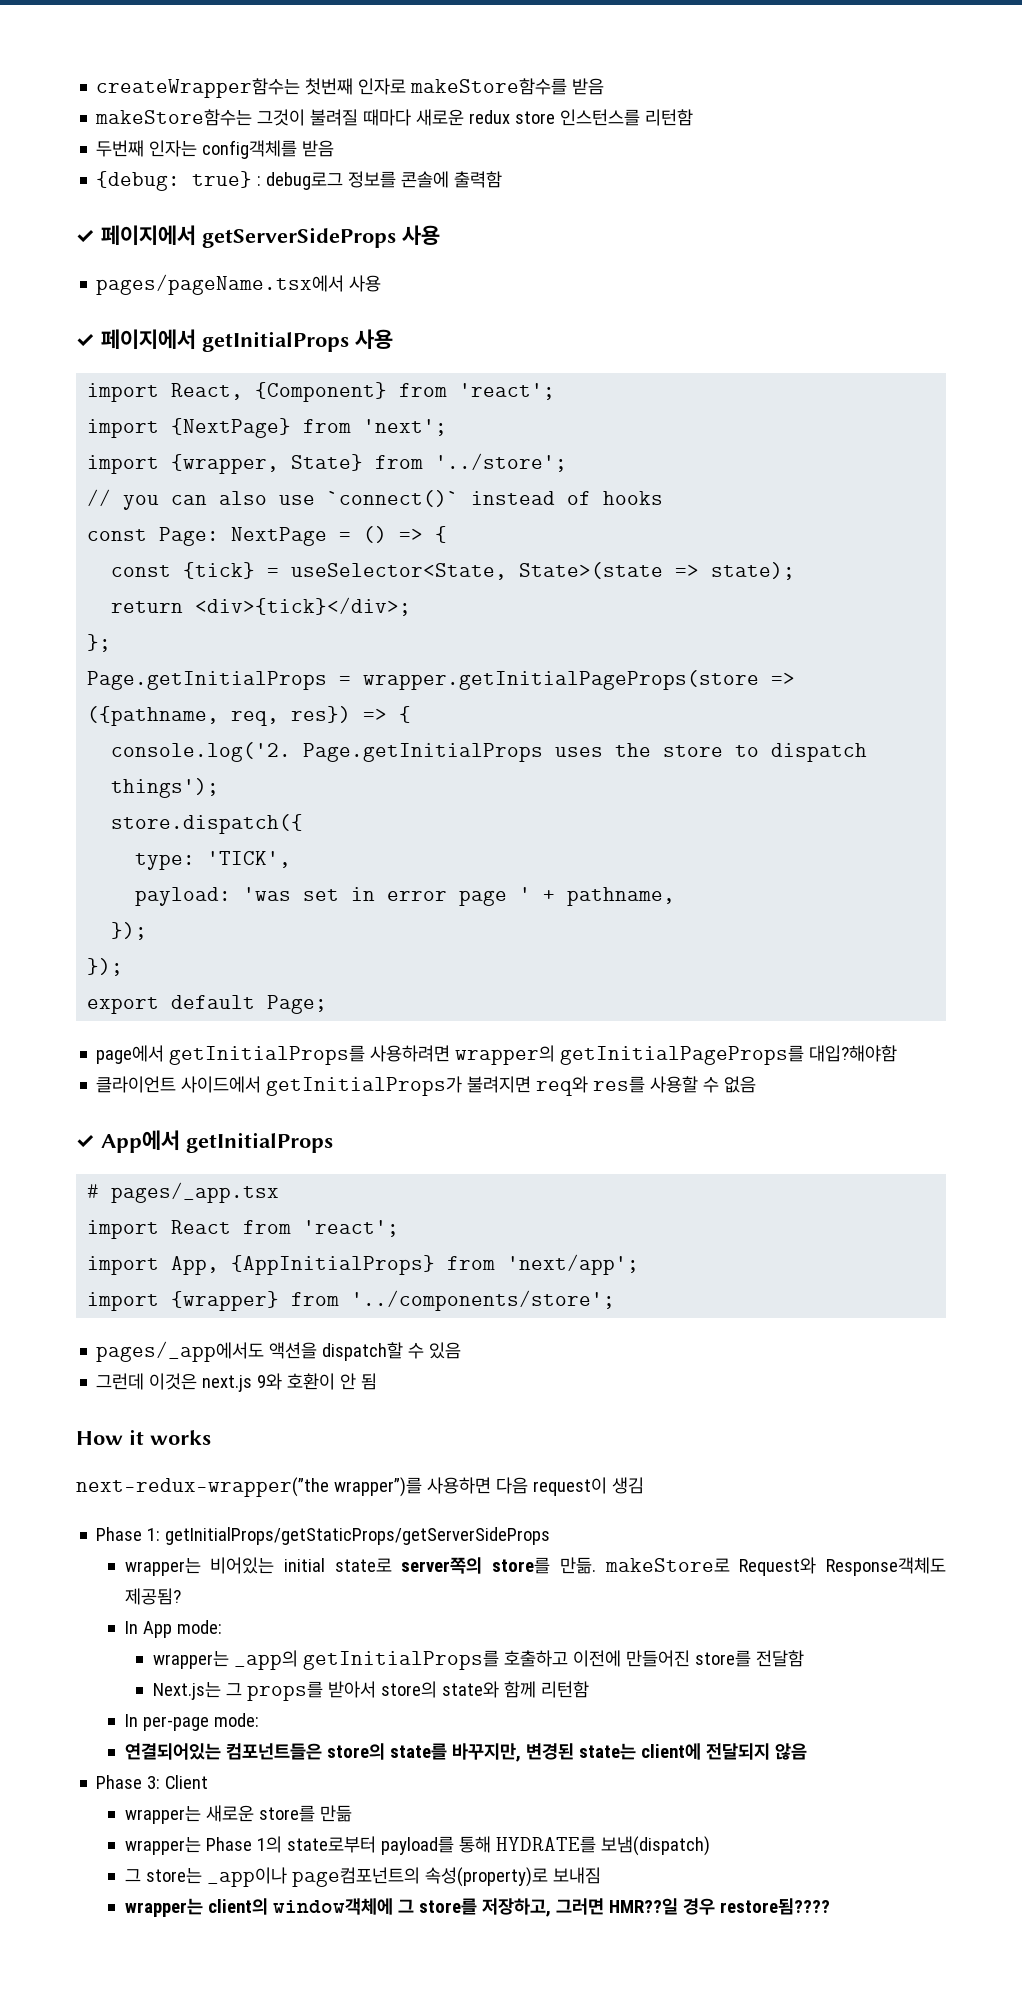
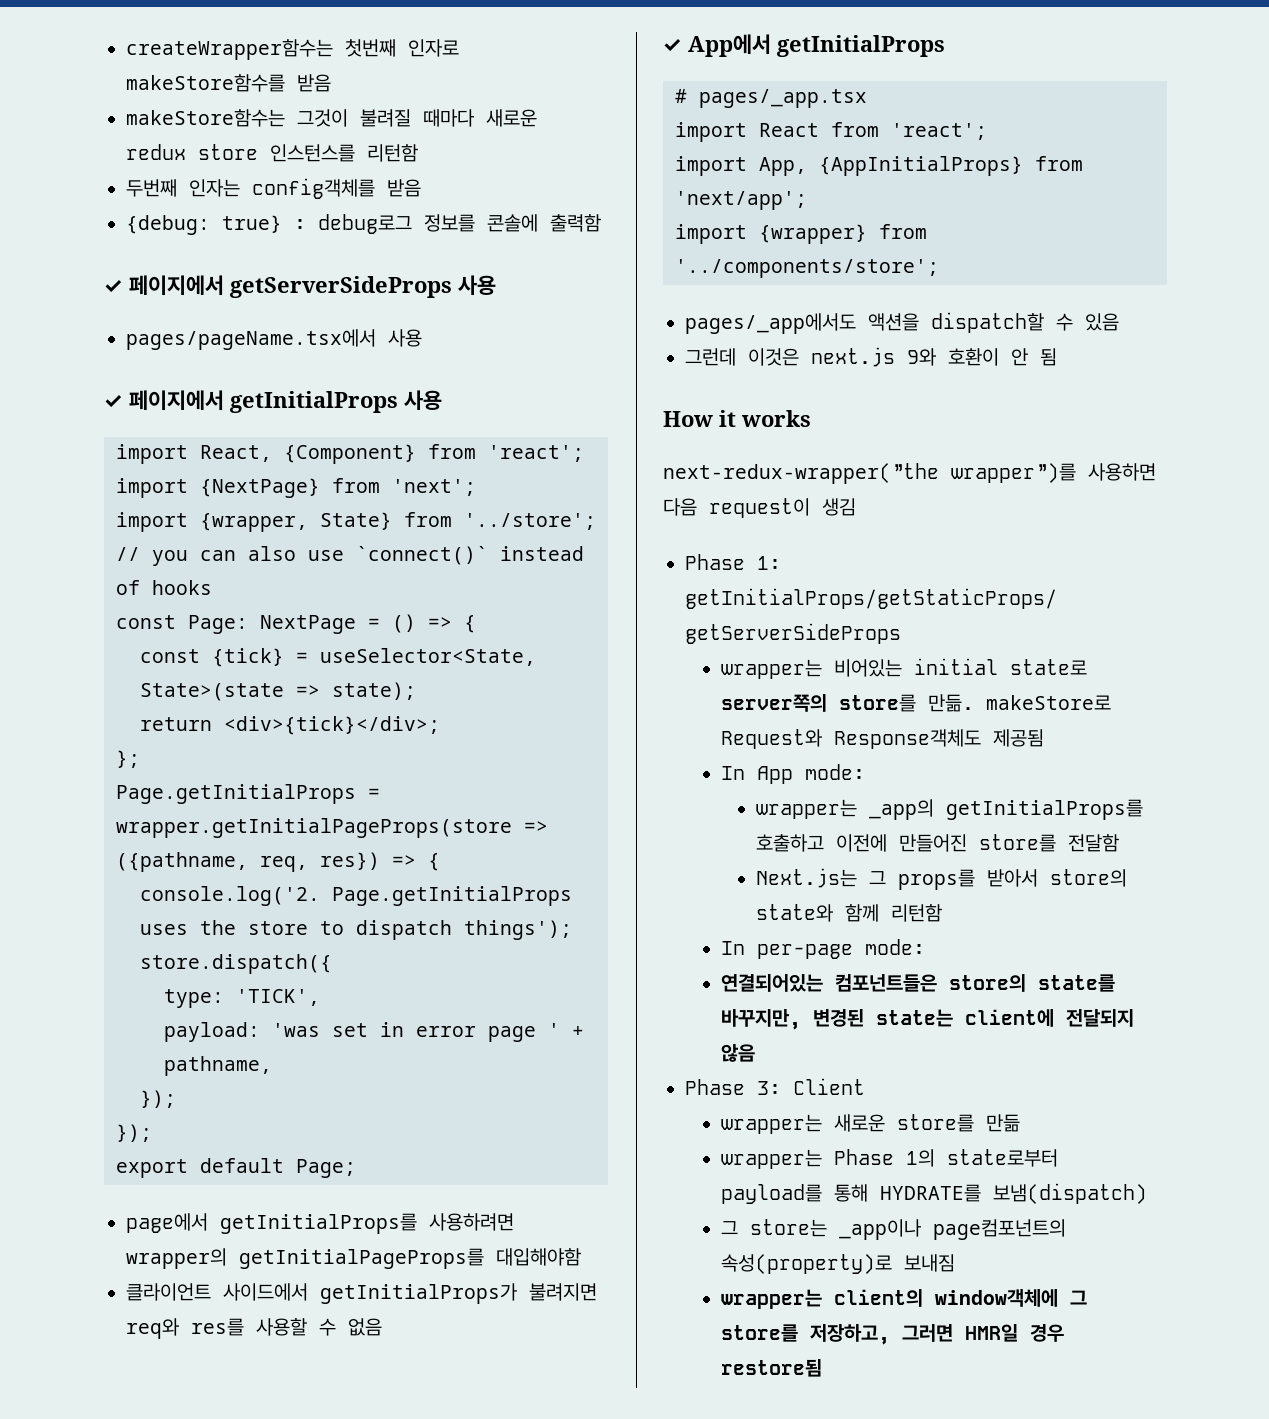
- page에서 getInitialProps를 사용하려면 wrapper의 getInitialPageProps를 대입?해야함
+ page에서 getInitialProps를 사용하려면 wrapper의 getInitialPageProps를 대입해야함
- wrapper는 비어있는 initial state로 server쪽의 store를 만듦. makeStore로 Request와 Response객체도 제공됨?
+ wrapper는 비어있는 initial state로 server쪽의 store를 만듦. makeStore로 Request와 Response객체도 제공됨
- wrapper는 client의 window객체에 그 store를 저장하고, 그러면 HMR??일 경우 restore됨????
+ wrapper는 client의 window객체에 그 store를 저장하고, 그러면 HMR일 경우 restore됨

